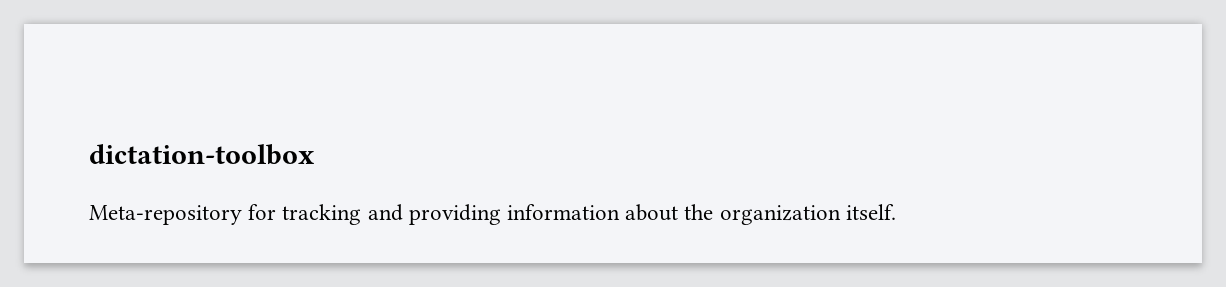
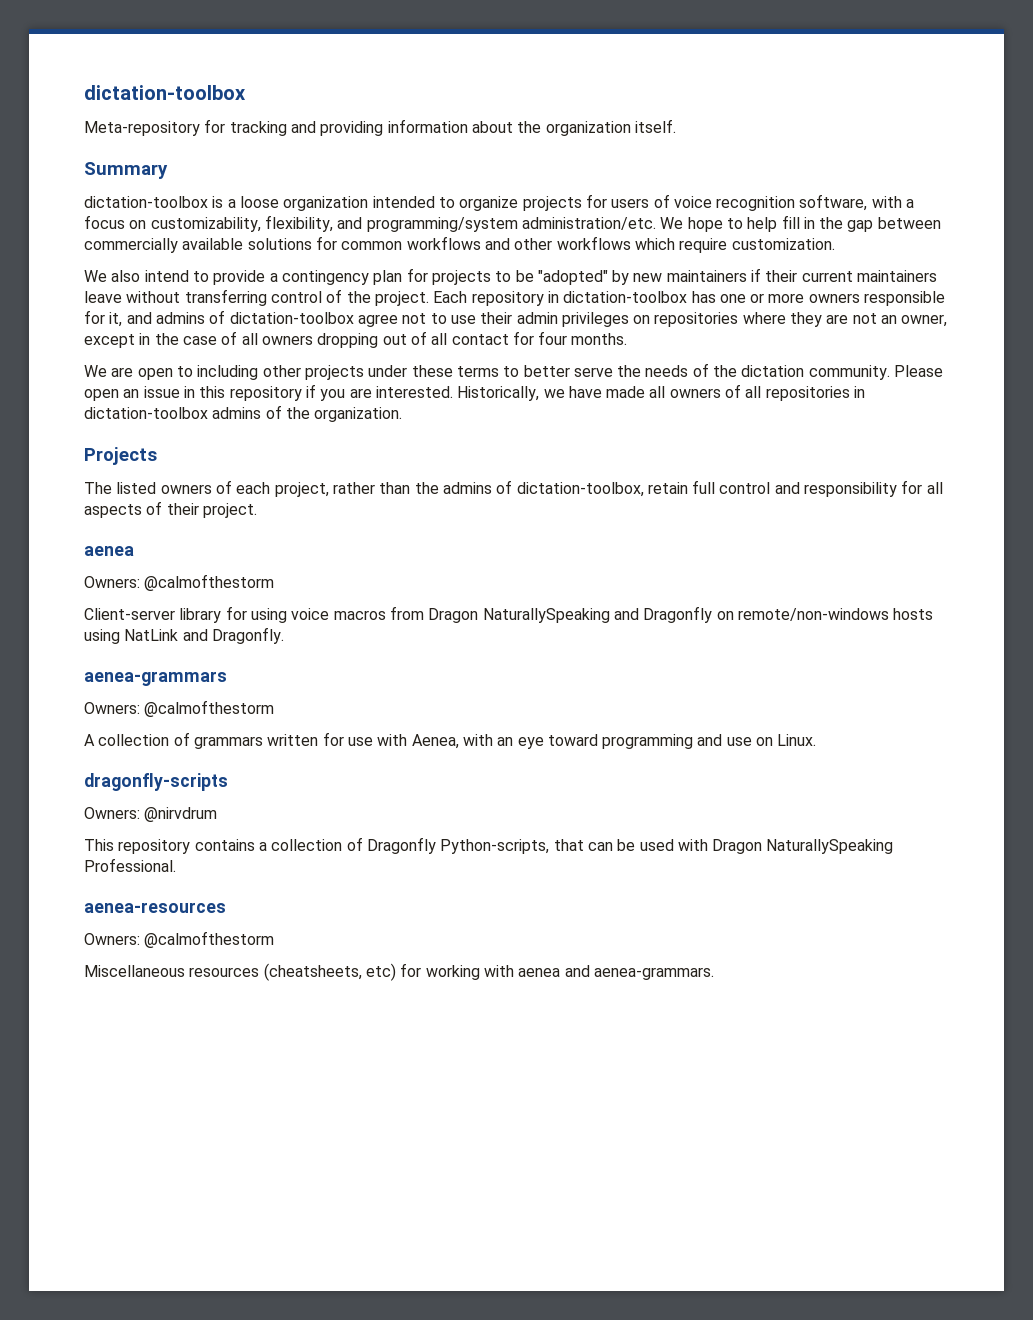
+ Summary
+ dictation-toolbox is a loose organization intended to organize projects for users of voice recognition software, with a focus on customizability, flexibility, and programming/system administration/etc. We hope to help fill in the gap between commercially available solutions for common workflows and other workflows which require customization.
+ We also intend to provide a contingency plan for projects to be "adopted" by new maintainers if their current maintainers leave without transferring control of the project. Each repository in dictation-toolbox has one or more owners responsible for it, and admins of dictation-toolbox agree not to use their admin privileges on repositories where they are not an owner, except in the case of all owners dropping out of all contact for four months.
+ We are open to including other projects under these terms to better serve the needs of the dictation community. Please open an issue in this repository if you are interested. Historically, we have made all owners of all repositories in dictation-toolbox admins of the organization.
+ Projects
+ The listed owners of each project, rather than the admins of dictation-toolbox, retain full control and responsibility for all aspects of their project.
+ aenea
+ Owners: @calmofthestorm
+ Client-server library for using voice macros from Dragon NaturallySpeaking and Dragonfly on remote/non-windows hosts using NatLink and Dragonfly.
+ aenea-grammars
+ Owners: @calmofthestorm
+ A collection of grammars written for use with Aenea, with an eye toward programming and use on Linux.
+ dragonfly-scripts
+ Owners: @nirvdrum
+ This repository contains a collection of Dragonfly Python-scripts, that can be used with Dragon NaturallySpeaking Professional.
+ aenea-resources
+ Owners: @calmofthestorm
+ Miscellaneous resources (cheatsheets, etc) for working with aenea and aenea-grammars.

